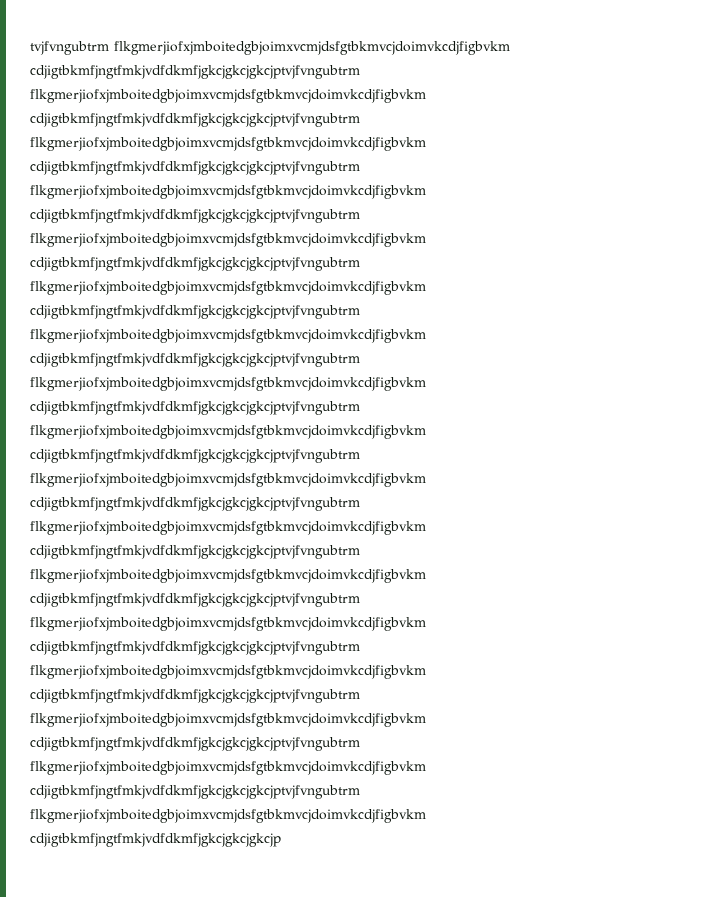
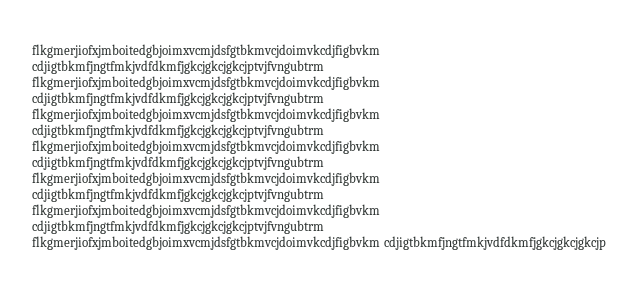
- tvjfvngubtrm flkgmerjiofxjmboitedgbjoimxvcmjdsfgtbkmvcjdoimvkcdjfigbvkm cdjigtbkmfjngtfmkjvdfdkmfjgkcjgkcjgkcjptvjfvngubtrm flkgmerjiofxjmboitedgbjoimxvcmjdsfgtbkmvcjdoimvkcdjfigbvkm cdjigtbkmfjngtfmkjvdfdkmfjgkcjgkcjgkcjptvjfvngubtrm flkgmerjiofxjmboitedgbjoimxvcmjdsfgtbkmvcjdoimvkcdjfigbvkm cdjigtbkmfjngtfmkjvdfdkmfjgkcjgkcjgkcjptvjfvngubtrm flkgmerjiofxjmboitedgbjoimxvcmjdsfgtbkmvcjdoimvkcdjfigbvkm cdjigtbkmfjngtfmkjvdfdkmfjgkcjgkcjgkcjptvjfvngubtrm flkgmerjiofxjmboitedgbjoimxvcmjdsfgtbkmvcjdoimvkcdjfigbvkm cdjigtbkmfjngtfmkjvdfdkmfjgkcjgkcjgkcjptvjfvngubtrm flkgmerjiofxjmboitedgbjoimxvcmjdsfgtbkmvcjdoimvkcdjfigbvkm cdjigtbkmfjngtfmkjvdfdkmfjgkcjgkcjgkcjptvjfvngubtrm flkgmerjiofxjmboitedgbjoimxvcmjdsfgtbkmvcjdoimvkcdjfigbvkm cdjigtbkmfjngtfmkjvdfdkmfjgkcjgkcjgkcjptvjfvngubtrm flkgmerjiofxjmboitedgbjoimxvcmjdsfgtbkmvcjdoimvkcdjfigbvkm cdjigtbkmfjngtfmkjvdfdkmfjgkcjgkcjgkcjptvjfvngubtrm flkgmerjiofxjmboitedgbjoimxvcmjdsfgtbkmvcjdoimvkcdjfigbvkm cdjigtbkmfjngtfmkjvdfdkmfjgkcjgkcjgkcjptvjfvngubtrm flkgmerjiofxjmboitedgbjoimxvcmjdsfgtbkmvcjdoimvkcdjfigbvkm cdjigtbkmfjngtfmkjvdfdkmfjgkcjgkcjgkcjptvjfvngubtrm flkgmerjiofxjmboitedgbjoimxvcmjdsfgtbkmvcjdoimvkcdjfigbvkm cdjigtbkmfjngtfmkjvdfdkmfjgkcjgkcjgkcjptvjfvngubtrm flkgmerjiofxjmboitedgbjoimxvcmjdsfgtbkmvcjdoimvkcdjfigbvkm cdjigtbkmfjngtfmkjvdfdkmfjgkcjgkcjgkcjptvjfvngubtrm flkgmerjiofxjmboitedgbjoimxvcmjdsfgtbkmvcjdoimvkcdjfigbvkm cdjigtbkmfjngtfmkjvdfdkmfjgkcjgkcjgkcjptvjfvngubtrm flkgmerjiofxjmboitedgbjoimxvcmjdsfgtbkmvcjdoimvkcdjfigbvkm cdjigtbkmfjngtfmkjvdfdkmfjgkcjgkcjgkcjptvjfvngubtrm flkgmerjiofxjmboitedgbjoimxvcmjdsfgtbkmvcjdoimvkcdjfigbvkm cdjigtbkmfjngtfmkjvdfdkmfjgkcjgkcjgkcjptvjfvngubtrm flkgmerjiofxjmboitedgbjoimxvcmjdsfgtbkmvcjdoimvkcdjfigbvkm cdjigtbkmfjngtfmkjvdfdkmfjgkcjgkcjgkcjptvjfvngubtrm flkgmerjiofxjmboitedgbjoimxvcmjdsfgtbkmvcjdoimvkcdjfigbvkm cdjigtbkmfjngtfmkjvdfdkmfjgkcjgkcjgkcjp
+ flkgmerjiofxjmboitedgbjoimxvcmjdsfgtbkmvcjdoimvkcdjfigbvkm cdjigtbkmfjngtfmkjvdfdkmfjgkcjgkcjgkcjptvjfvngubtrm flkgmerjiofxjmboitedgbjoimxvcmjdsfgtbkmvcjdoimvkcdjfigbvkm cdjigtbkmfjngtfmkjvdfdkmfjgkcjgkcjgkcjptvjfvngubtrm flkgmerjiofxjmboitedgbjoimxvcmjdsfgtbkmvcjdoimvkcdjfigbvkm cdjigtbkmfjngtfmkjvdfdkmfjgkcjgkcjgkcjptvjfvngubtrm flkgmerjiofxjmboitedgbjoimxvcmjdsfgtbkmvcjdoimvkcdjfigbvkm cdjigtbkmfjngtfmkjvdfdkmfjgkcjgkcjgkcjptvjfvngubtrm flkgmerjiofxjmboitedgbjoimxvcmjdsfgtbkmvcjdoimvkcdjfigbvkm cdjigtbkmfjngtfmkjvdfdkmfjgkcjgkcjgkcjptvjfvngubtrm flkgmerjiofxjmboitedgbjoimxvcmjdsfgtbkmvcjdoimvkcdjfigbvkm cdjigtbkmfjngtfmkjvdfdkmfjgkcjgkcjgkcjptvjfvngubtrm flkgmerjiofxjmboitedgbjoimxvcmjdsfgtbkmvcjdoimvkcdjfigbvkm cdjigtbkmfjngtfmkjvdfdkmfjgkcjgkcjgkcjp

